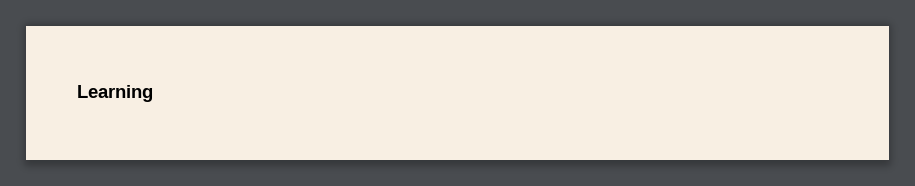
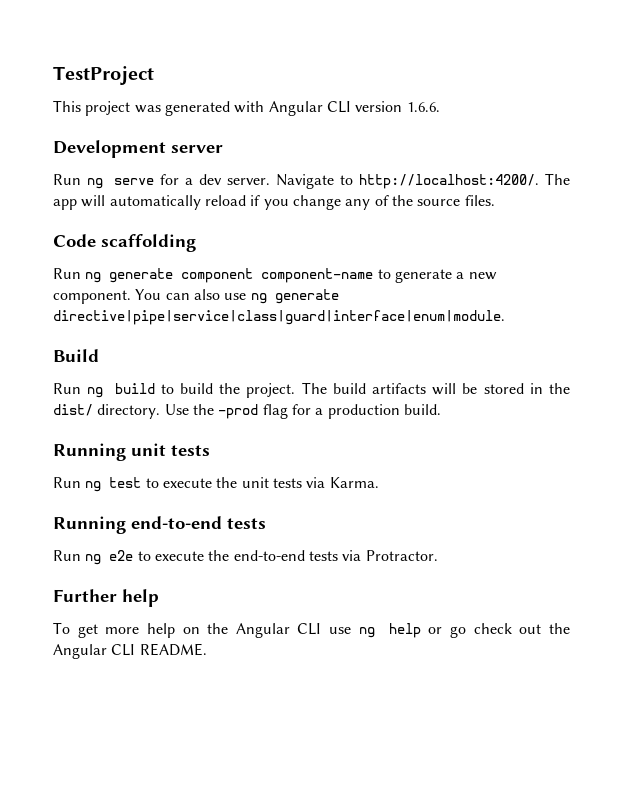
- Learning
+ TestProject
+ This project was generated with Angular CLI version 1.6.6.
+ Development server
+ Run ng serve for a dev server. Navigate to http://localhost:4200/. The app will automatically reload if you change any of the source files.
+ Code scaffolding
+ Run ng generate component component-name to generate a new component. You can also use ng generate directive|pipe|service|class|guard|interface|enum|module.
+ Build
+ Run ng build to build the project. The build artifacts will be stored in the dist/ directory. Use the -prod flag for a production build.
+ Running unit tests
+ Run ng test to execute the unit tests via Karma.
+ Running end-to-end tests
+ Run ng e2e to execute the end-to-end tests via Protractor.
+ Further help
+ To get more help on the Angular CLI use ng help or go check out the Angular CLI README.

